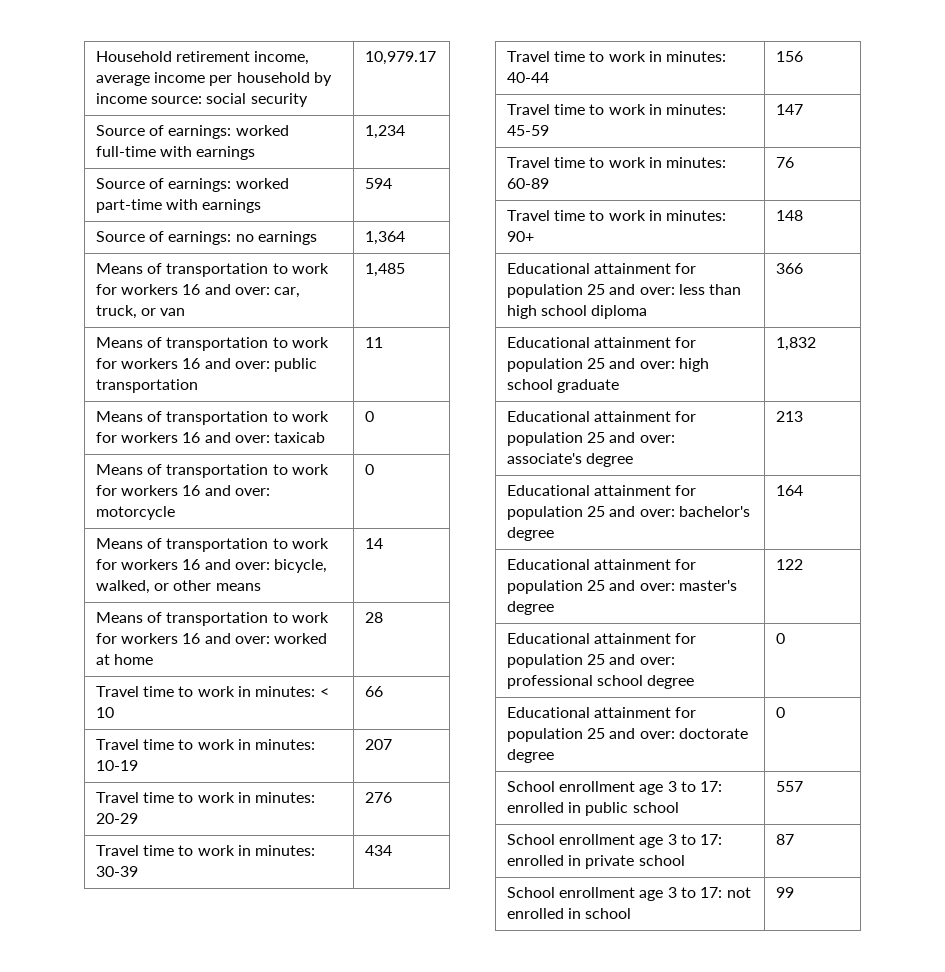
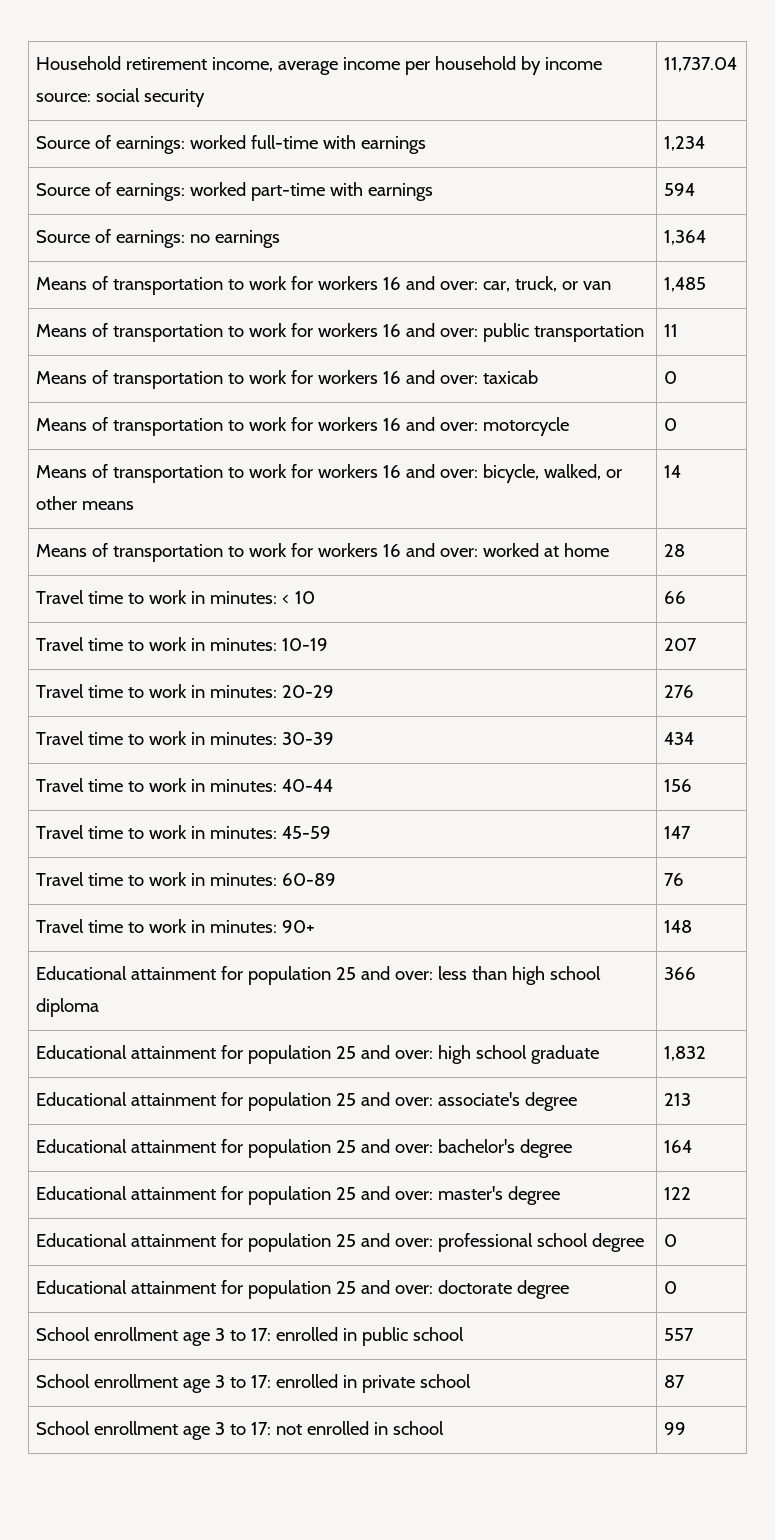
- Household retirement income, average income per household by income source: social security | 10,979.17
+ Household retirement income, average income per household by income source: social security | 11,737.04

